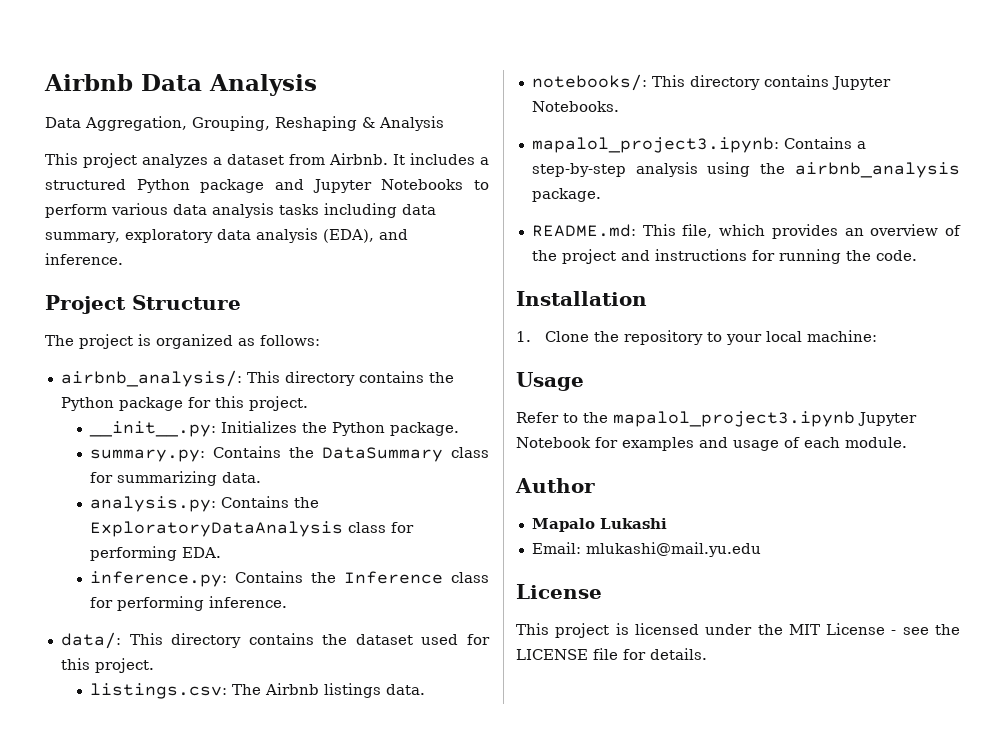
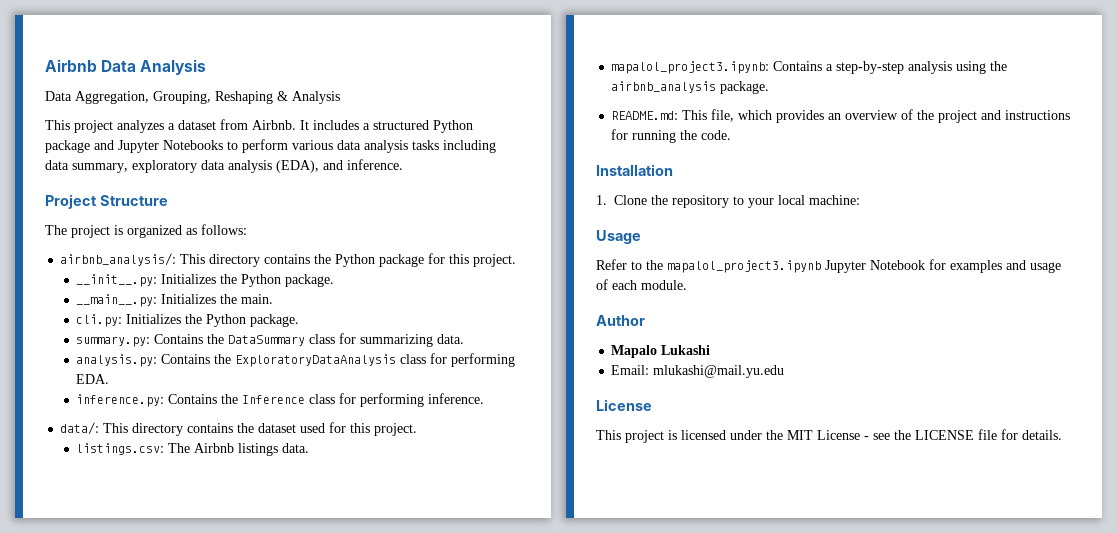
+ __main__.py: Initializes the main.
+ cli.py: Initializes the Python package.
- notebooks/: This directory contains Jupyter Notebooks.

